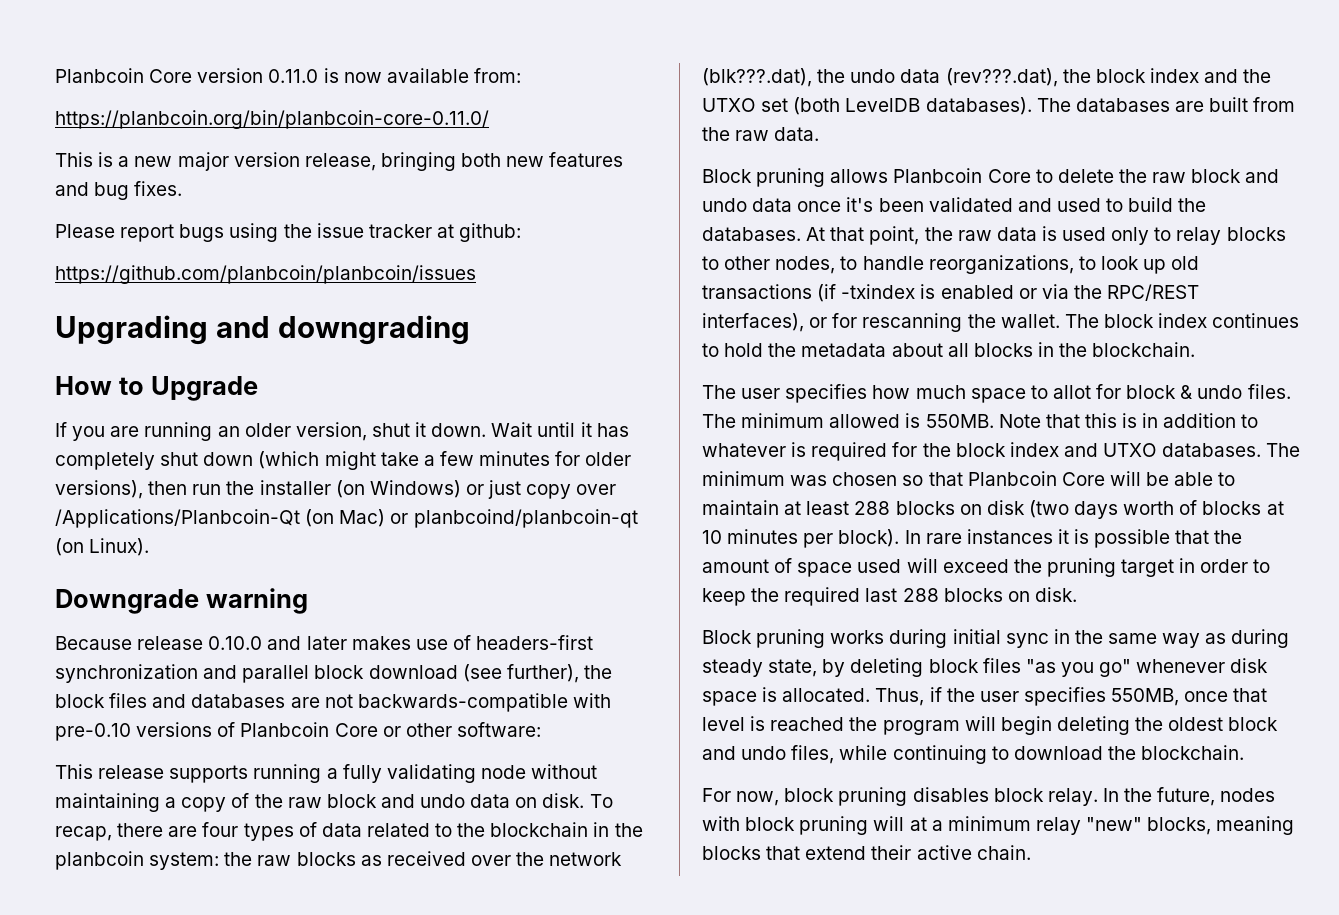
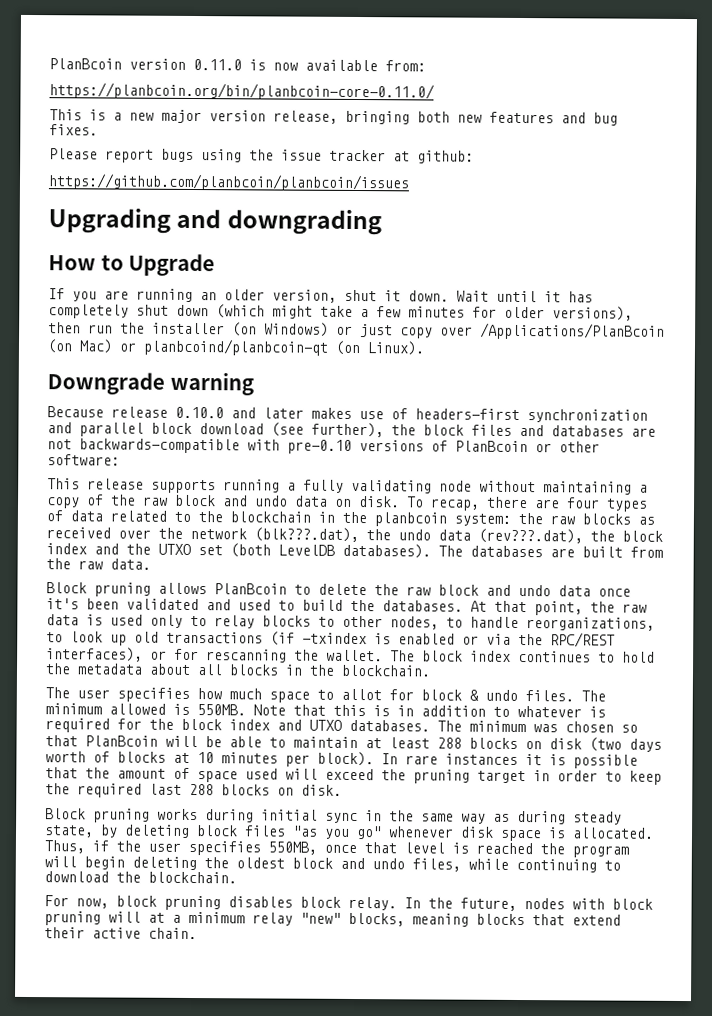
- Planbcoin Core version 0.11.0 is now available from:
+ PlanBcoin version 0.11.0 is now available from:
- Wait until it has completely shut down (which might take a few minutes for older versions), then run the installer (on Windows) or just copy over /Applications/Planbcoin-Qt (on Mac) or planbcoind/planbcoin-qt (on Linux).
+ Wait until it has completely shut down (which might take a few minutes for older versions), then run the installer (on Windows) or just copy over /Applications/PlanBcoin (on Mac) or planbcoind/planbcoin-qt (on Linux).
- Because release 0.10.0 and later makes use of headers-first synchronization and parallel block download (see further), the block files and databases are not backwards-compatible with pre-0.10 versions of Planbcoin Core or other software:
+ Because release 0.10.0 and later makes use of headers-first synchronization and parallel block download (see further), the block files and databases are not backwards-compatible with pre-0.10 versions of PlanBcoin or other software:
- Block pruning allows Planbcoin Core to delete the raw block and undo data once it's been validated and used to build the databases.
+ Block pruning allows PlanBcoin to delete the raw block and undo data once it's been validated and used to build the databases.
- The minimum was chosen so that Planbcoin Core will be able to maintain at least 288 blocks on disk (two days worth of blocks at 10 minutes per block).
+ The minimum was chosen so that PlanBcoin will be able to maintain at least 288 blocks on disk (two days worth of blocks at 10 minutes per block).

